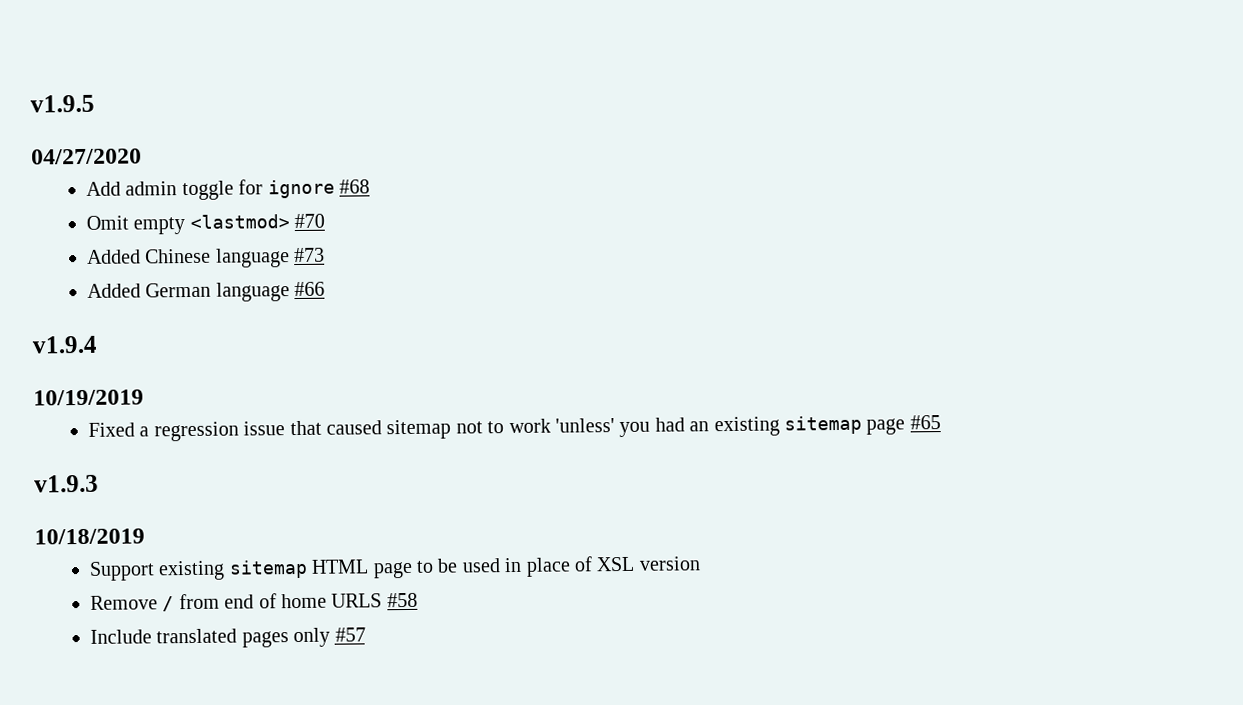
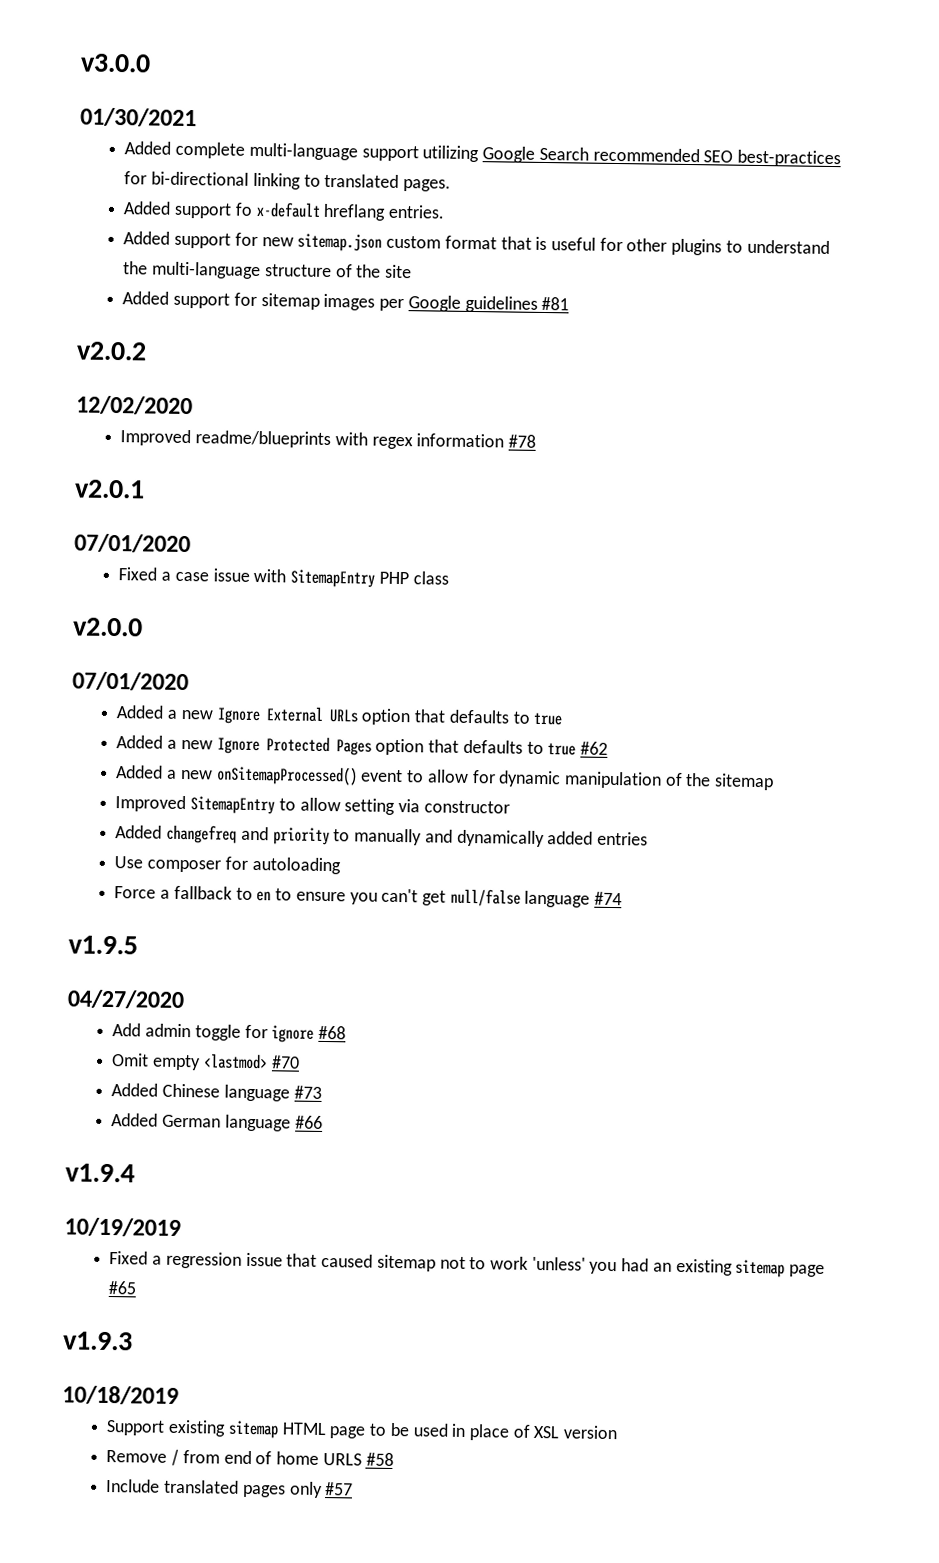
+ v3.0.0
+ 01/30/2021
+ Added complete multi-language support utilizing Google Search recommended SEO best-practices for bi-directional linking to translated pages.
+ Added support fo x-default hreflang entries.
+ Added support for new sitemap.json custom format that is useful for other plugins to understand the multi-language structure of the site
+ Added support for sitemap images per Google guidelines #81
+ v2.0.2
+ 12/02/2020
+ Improved readme/blueprints with regex information #78
+ v2.0.1
+ 07/01/2020
+ Fixed a case issue with SitemapEntry PHP class
+ v2.0.0
+ 07/01/2020
+ Added a new Ignore External URLs option that defaults to true
+ Added a new Ignore Protected Pages option that defaults to true #62
+ Added a new onSitemapProcessed() event to allow for dynamic manipulation of the sitemap
+ Improved SitemapEntry to allow setting via constructor
+ Added changefreq and priority to manually and dynamically added entries
+ Use composer for autoloading
+ Force a fallback to en to ensure you can't get null/false language #74

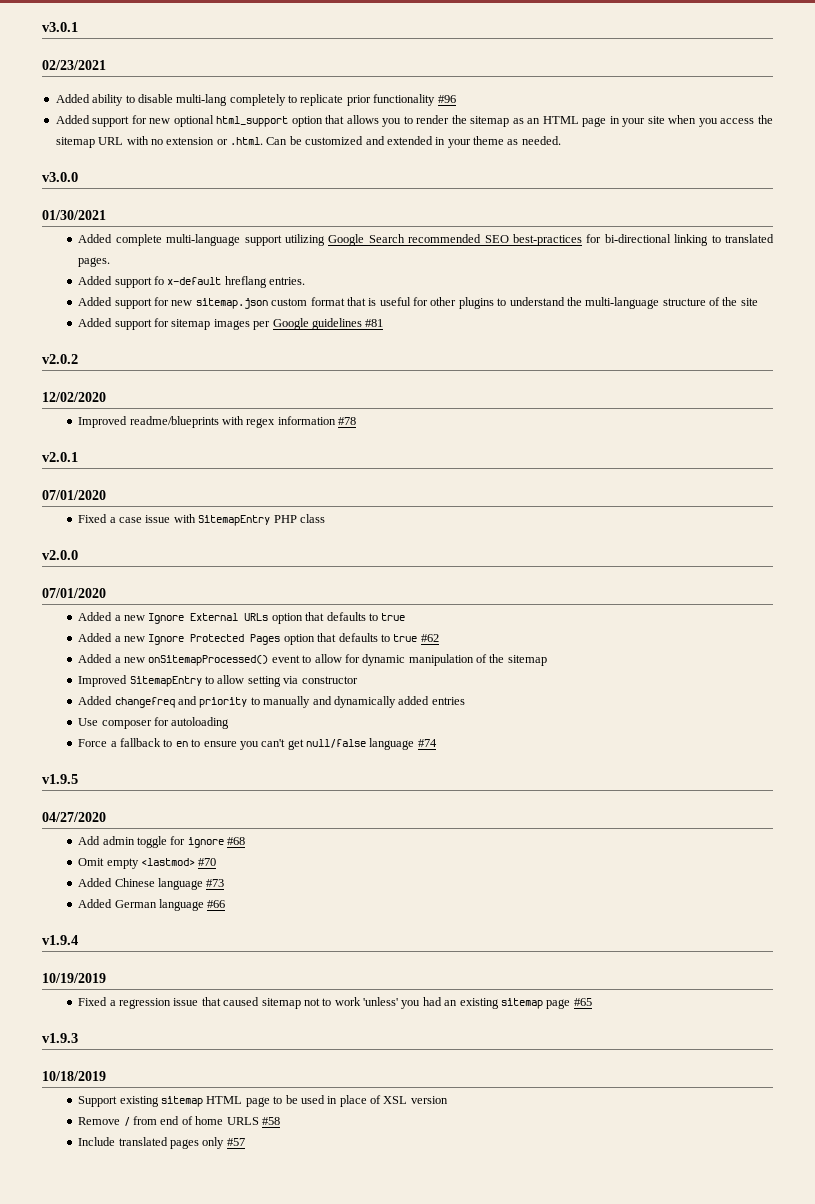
+ v3.0.1
+ 02/23/2021
+ Added ability to disable multi-lang completely to replicate prior functionality #96
+ Added support for new optional html_support option that allows you to render the sitemap as an HTML page in your site when you access the sitemap URL with no extension or .html. Can be customized and extended in your theme as needed.

